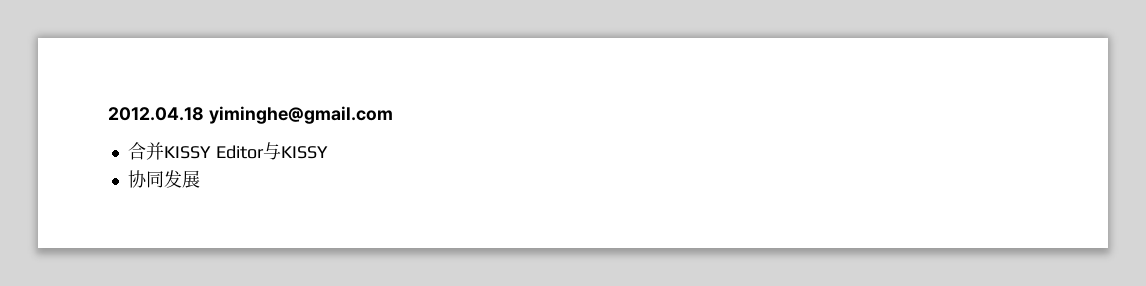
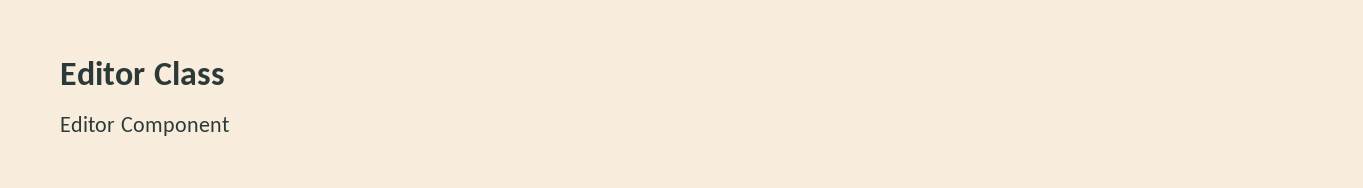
- 2012.04.18 yiminghe@gmail.com
- 合并KISSY Editor与KISSY
- 协同发展
+ Editor Class
+ Editor Component

